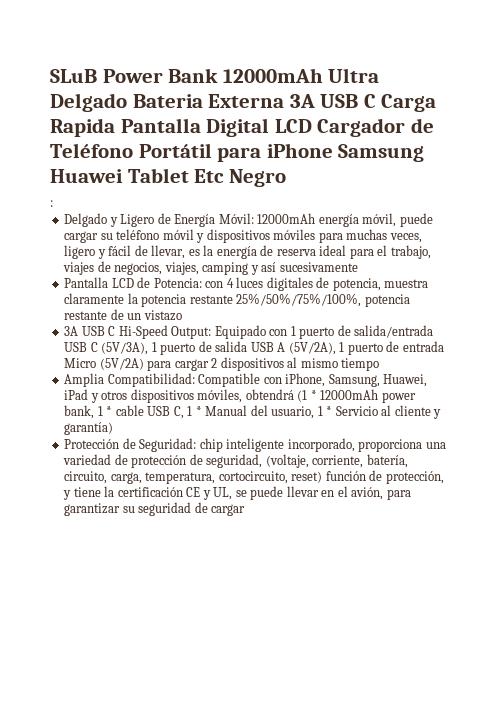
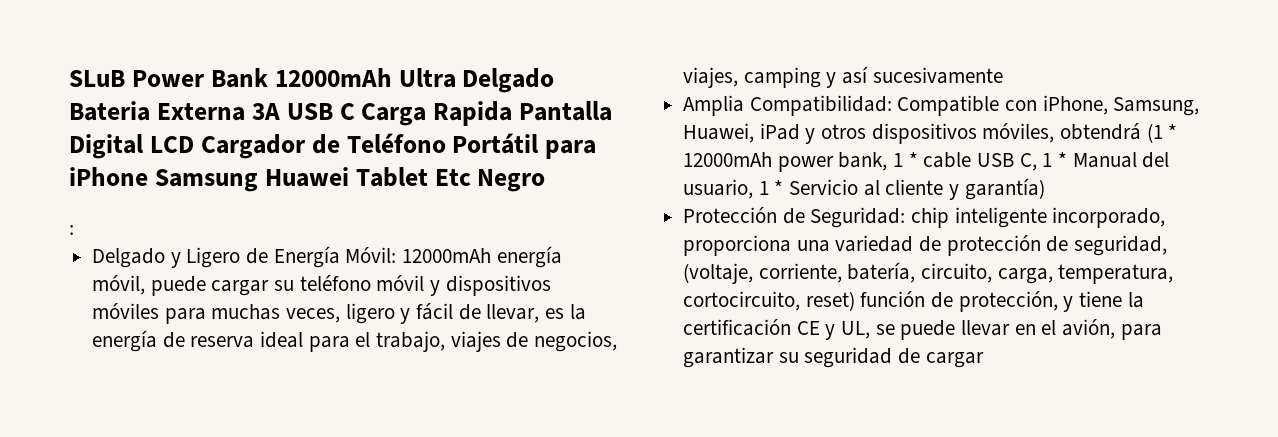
- Pantalla LCD de Potencia: con 4 luces digitales de potencia, muestra claramente la potencia restante 25%/50%/75%/100%, potencia restante de un vistazo
- 3A USB C Hi-Speed Output: Equipado con 1 puerto de salida/entrada USB C (5V/3A), 1 puerto de salida USB A (5V/2A), 1 puerto de entrada Micro (5V/2A) para cargar 2 dispositivos al mismo tiempo

